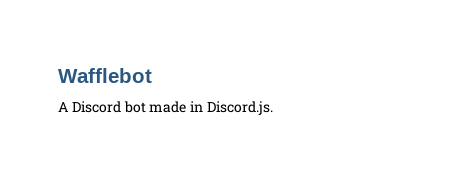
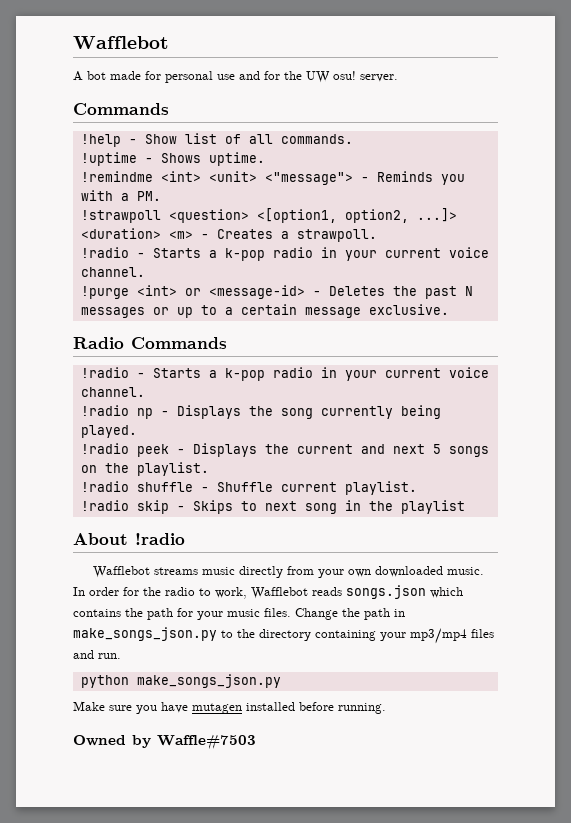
- A Discord bot made in Discord.js.
+ A bot made for personal use and for the UW osu! server.
+ Commands
+ !help - Show list of all commands.
+ !uptime - Shows uptime.
+ !remindme <int> <unit> <"message"> - Reminds you with a PM.
+ !strawpoll <question> <[option1, option2, ...]> <duration> <m> - Creates a strawpoll.
+ !radio - Starts a k-pop radio in your current voice channel.
+ !purge <int> or <message-id> - Deletes the past N messages or up to a certain message exclusive.
+ Radio Commands
+ !radio - Starts a k-pop radio in your current voice channel.
+ !radio np - Displays the song currently being played.
+ !radio peek - Displays the current and next 5 songs on the playlist.
+ !radio shuffle - Shuffle current playlist.
+ !radio skip - Skips to next song in the playlist
+ About !radio
+ Wafflebot streams music directly from your own downloaded music. In order for the radio to work, Wafflebot reads songs.json which contains the path for your music files. Change the path in make_songs_json.py to the directory containing your mp3/mp4 files and run.
+ python make_songs_json.py
+ Make sure you have mutagen installed before running.
+ Owned by Waffle#7503

